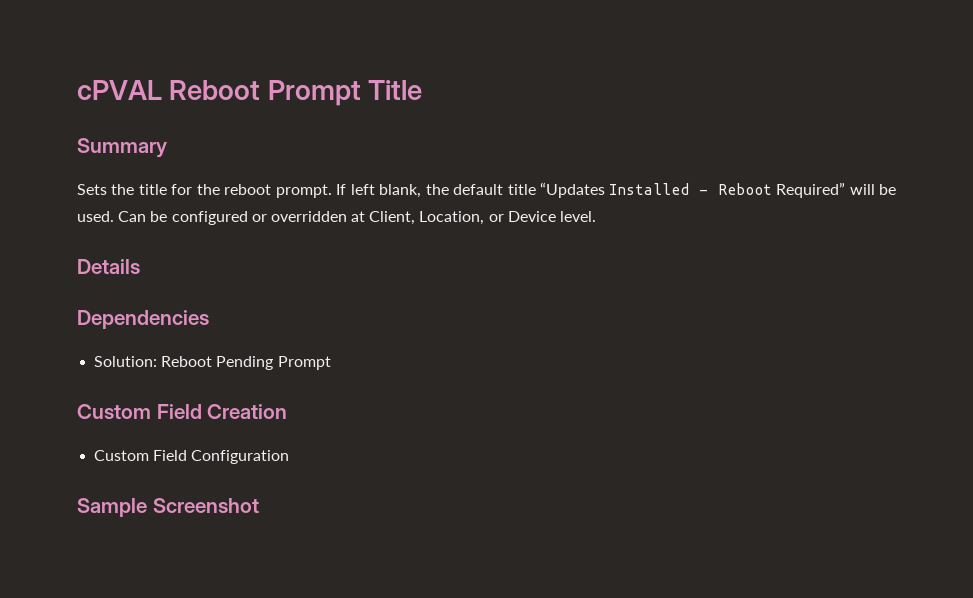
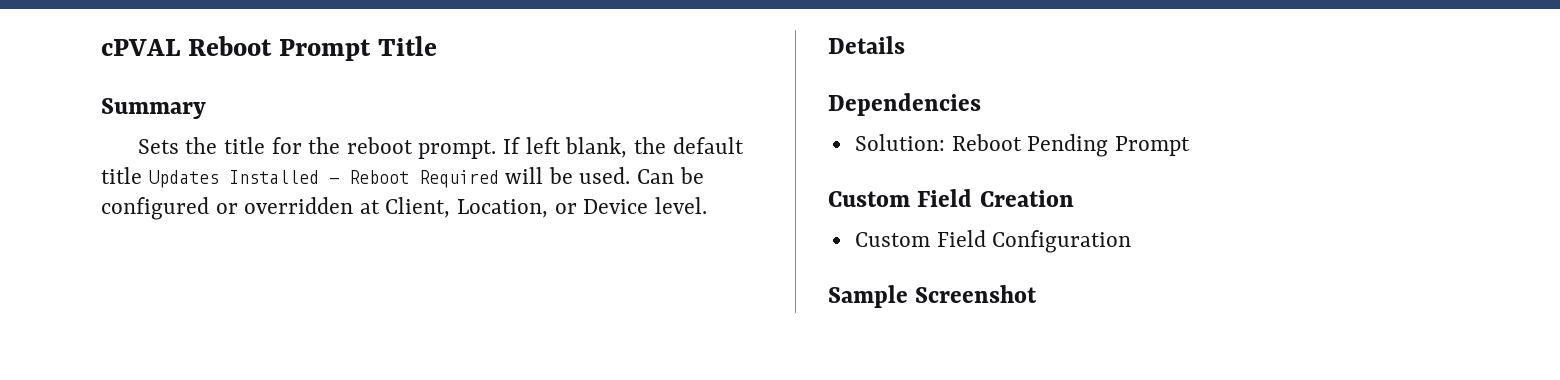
- If left blank, the default title “Updates Installed - Reboot Required” will be used.
+ If left blank, the default title Updates Installed - Reboot Required will be used.

